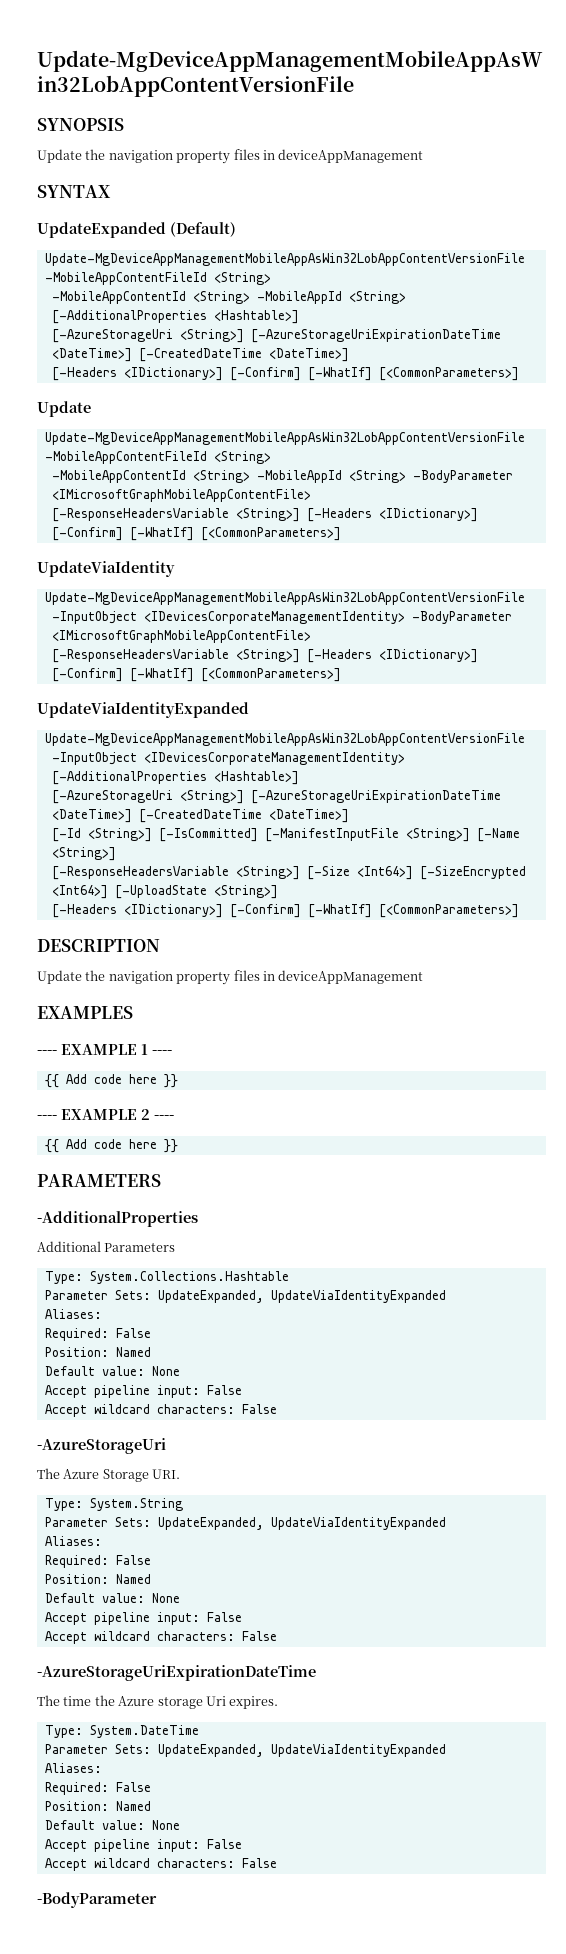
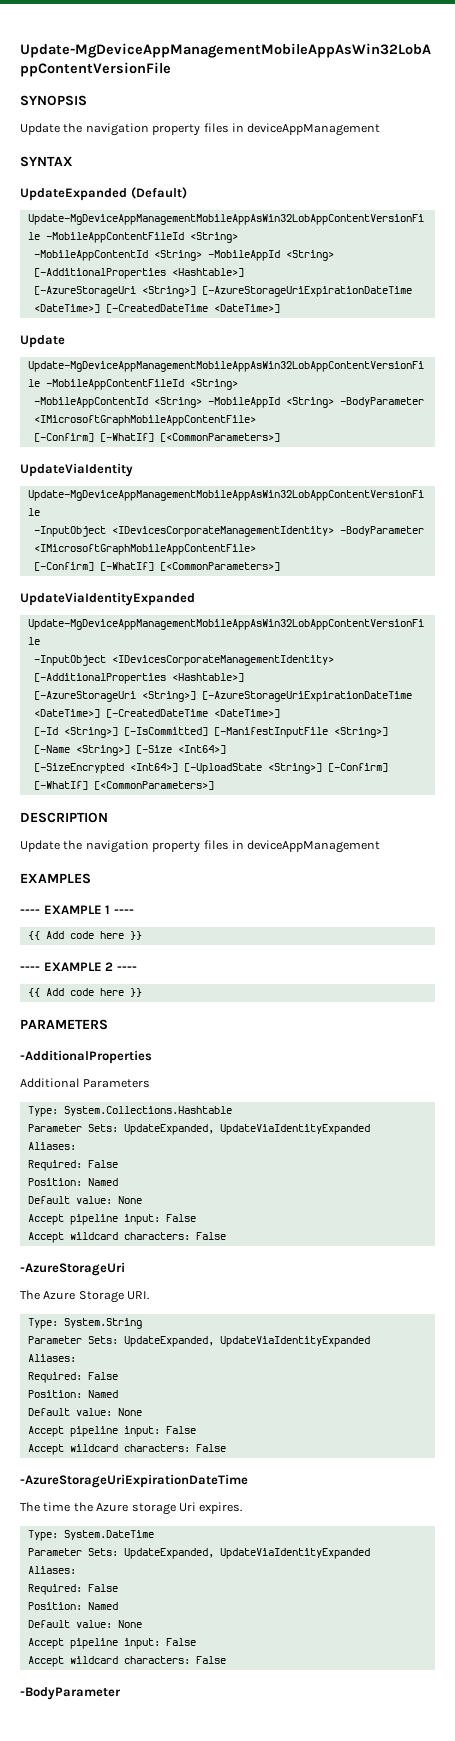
  -MobileAppContentId <String> -MobileAppId <String> [-AdditionalProperties <Hashtable>]
  [-AzureStorageUri <String>] [-AzureStorageUriExpirationDateTime <DateTime>] [-CreatedDateTime <DateTime>]
- [-Headers <IDictionary>] [-Confirm] [-WhatIf] [<CommonParameters>]
  -MobileAppContentId <String> -MobileAppId <String> -BodyParameter <IMicrosoftGraphMobileAppContentFile>
- [-ResponseHeadersVariable <String>] [-Headers <IDictionary>] [-Confirm] [-WhatIf] [<CommonParameters>]
+ [-Confirm] [-WhatIf] [<CommonParameters>]
  -InputObject <IDevicesCorporateManagementIdentity> -BodyParameter <IMicrosoftGraphMobileAppContentFile>
- [-ResponseHeadersVariable <String>] [-Headers <IDictionary>] [-Confirm] [-WhatIf] [<CommonParameters>]
+ [-Confirm] [-WhatIf] [<CommonParameters>]
- [-Id <String>] [-IsCommitted] [-ManifestInputFile <String>] [-Name <String>]
- [-ResponseHeadersVariable <String>] [-Size <Int64>] [-SizeEncrypted <Int64>] [-UploadState <String>]
- [-Headers <IDictionary>] [-Confirm] [-WhatIf] [<CommonParameters>]
+ [-Id <String>] [-IsCommitted] [-ManifestInputFile <String>] [-Name <String>] [-Size <Int64>]
+ [-SizeEncrypted <Int64>] [-UploadState <String>] [-Confirm] [-WhatIf] [<CommonParameters>]

